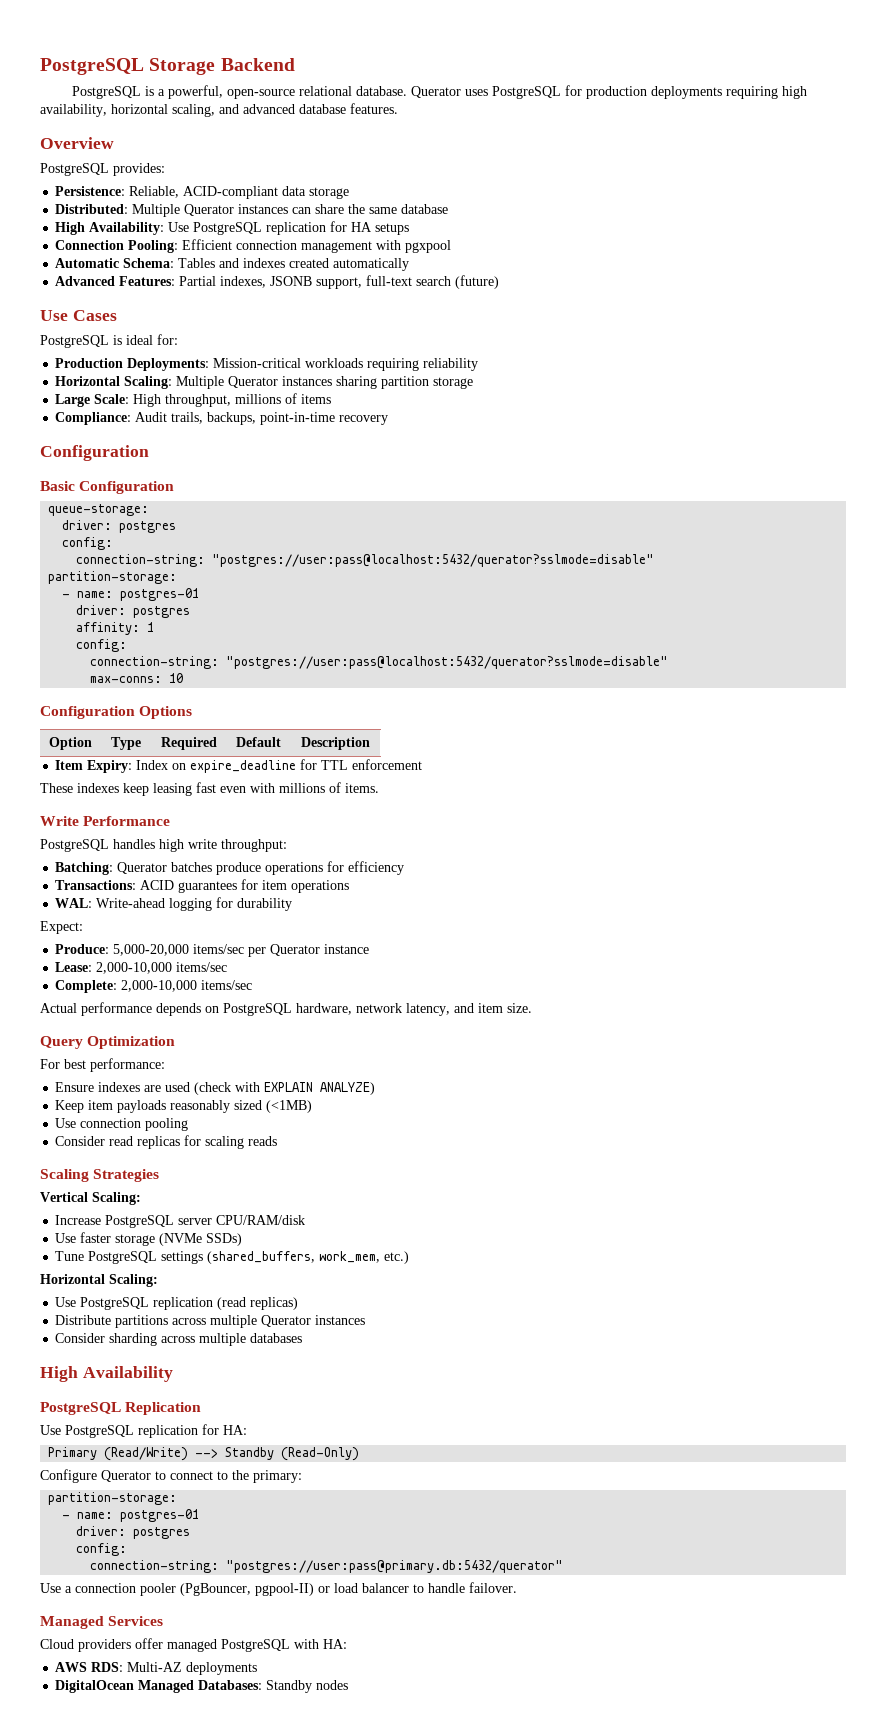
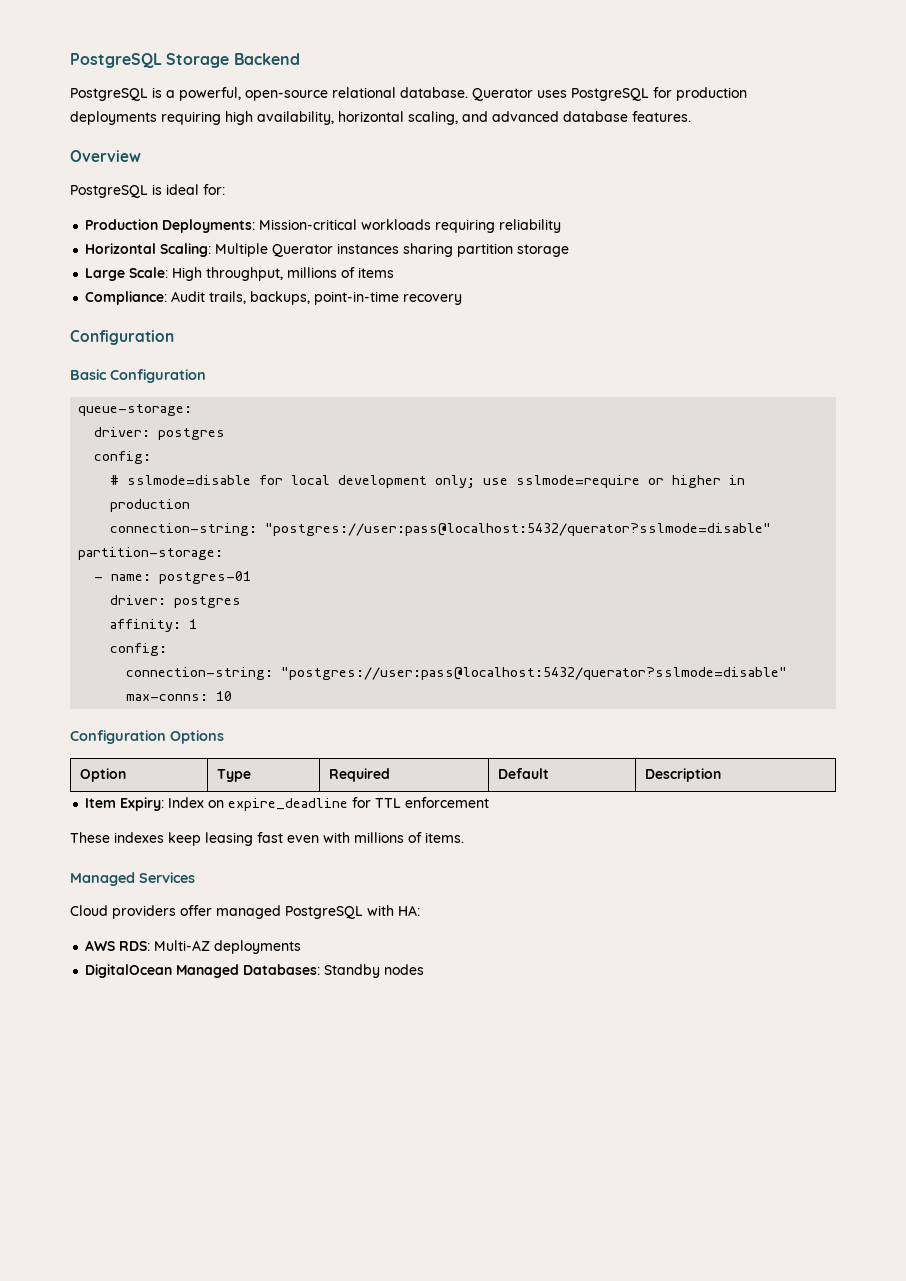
- PostgreSQL provides:
- Persistence: Reliable, ACID-compliant data storage
- Distributed: Multiple Querator instances can share the same database
- High Availability: Use PostgreSQL replication for HA setups
- Connection Pooling: Efficient connection management with pgxpool
- Automatic Schema: Tables and indexes created automatically
- Advanced Features: Partial indexes, JSONB support, full-text search (future)
- Use Cases
+ # sslmode=disable for local development only; use sslmode=require or higher in production
- Write Performance
- PostgreSQL handles high write throughput:
- Batching: Querator batches produce operations for efficiency
- Transactions: ACID guarantees for item operations
- WAL: Write-ahead logging for durability
- Expect:
- Produce: 5,000-20,000 items/sec per Querator instance
- Lease: 2,000-10,000 items/sec
- Complete: 2,000-10,000 items/sec
- Actual performance depends on PostgreSQL hardware, network latency, and item size.
- Query Optimization
- For best performance:
- Ensure indexes are used (check with EXPLAIN ANALYZE)
- Keep item payloads reasonably sized (<1MB)
- Use connection pooling
- Consider read replicas for scaling reads
- Scaling Strategies
- Vertical Scaling:
- Increase PostgreSQL server CPU/RAM/disk
- Use faster storage (NVMe SSDs)
- Tune PostgreSQL settings (shared_buffers, work_mem, etc.)
- Horizontal Scaling:
- Use PostgreSQL replication (read replicas)
- Distribute partitions across multiple Querator instances
- Consider sharding across multiple databases
- High Availability
- PostgreSQL Replication
- Use PostgreSQL replication for HA:
- Primary (Read/Write) --> Standby (Read-Only)
- Configure Querator to connect to the primary:
- partition-storage:
- - name: postgres-01
- driver: postgres
- config:
- connection-string: "postgres://user:pass@primary.db:5432/querator"
- Use a connection pooler (PgBouncer, pgpool-II) or load balancer to handle failover.

